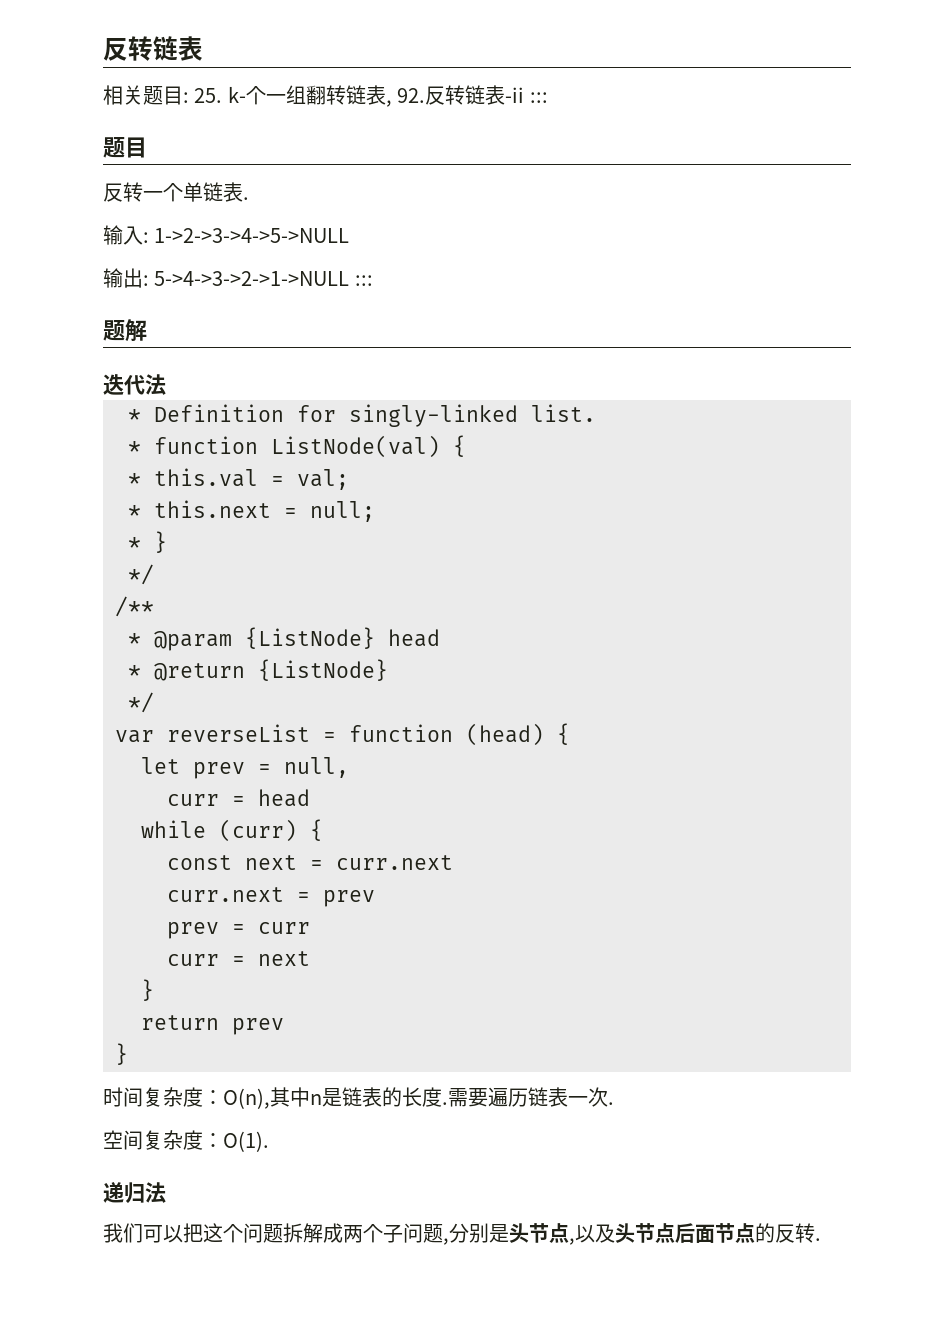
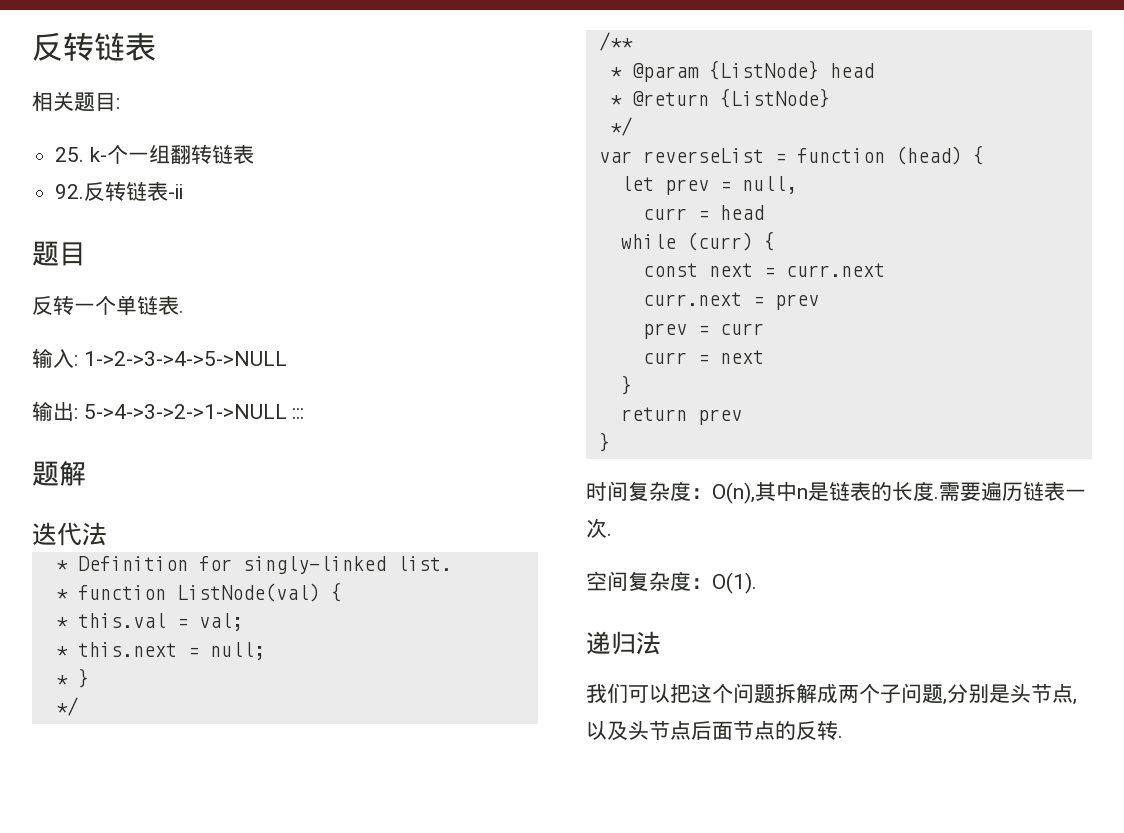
- 相关题目: 25. k-个一组翻转链表, 92.反转链表-ii :::
+ 相关题目:
+ 25. k-个一组翻转链表
+ 92.反转链表-ii

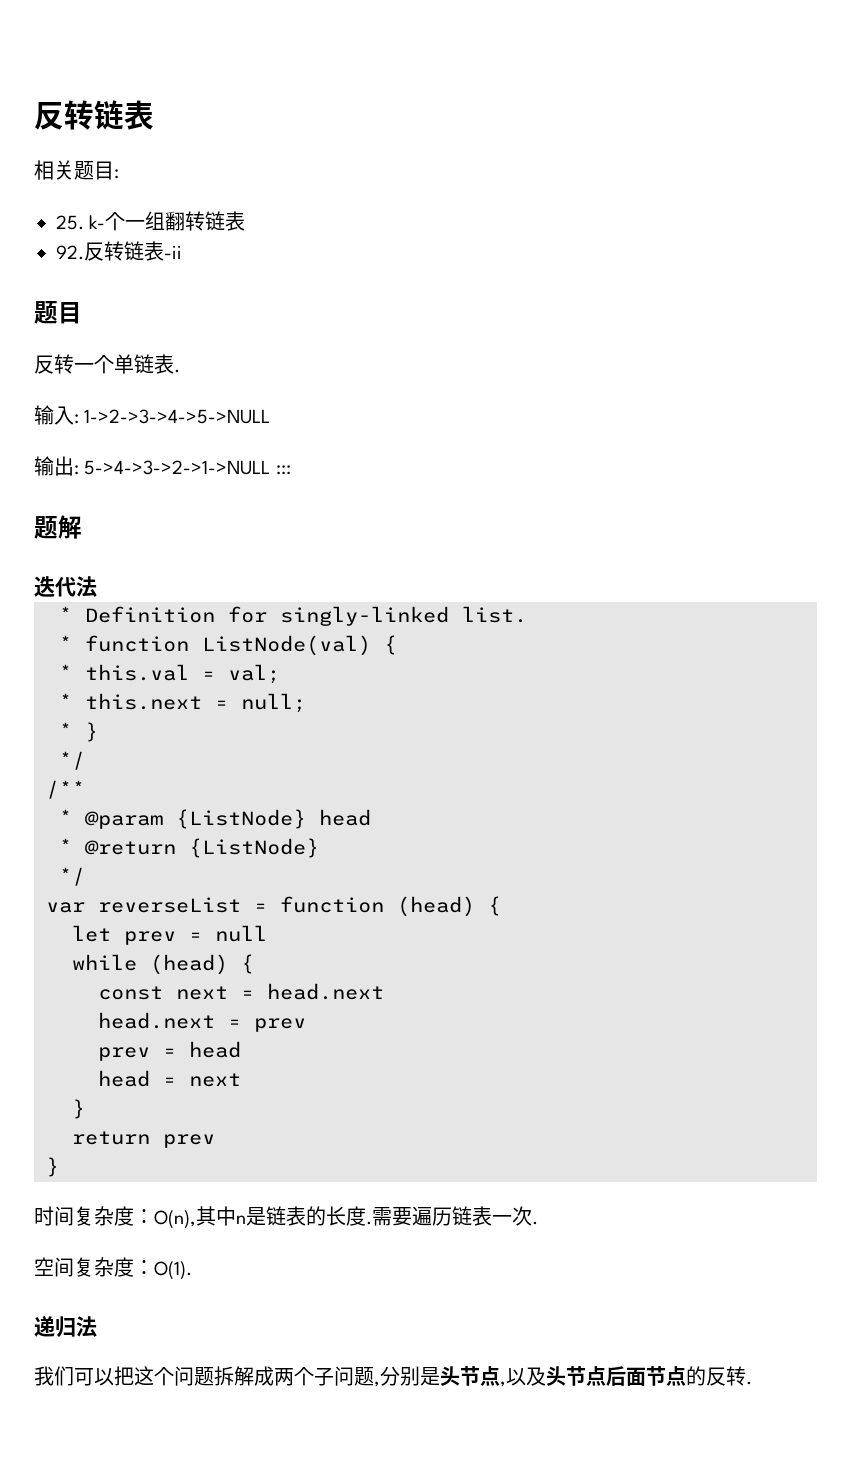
- let prev = null,
- curr = head
+ let prev = null
- while (curr) {
+ while (head) {
- const next = curr.next
- curr.next = prev
+ const next = head.next
+ head.next = prev
- prev = curr
- curr = next
+ prev = head
+ head = next

